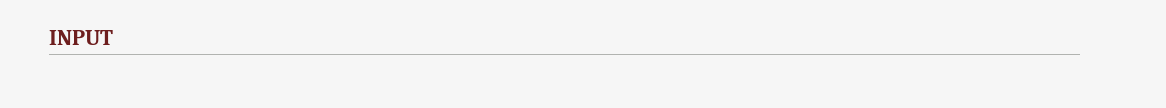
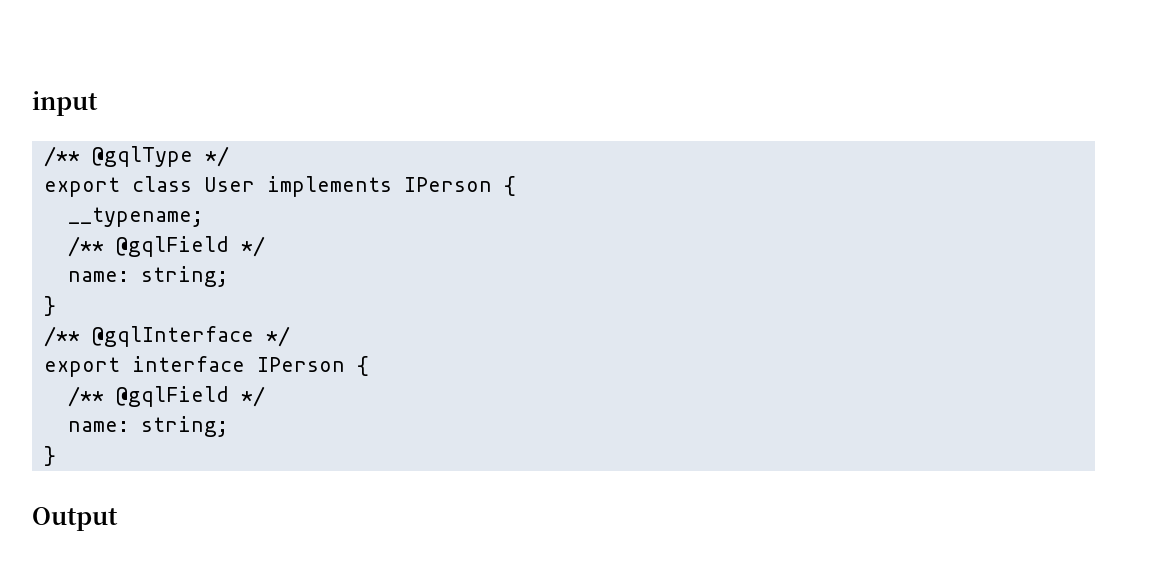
- INPUT
+ input
+ /** @gqlType */
+ export class User implements IPerson {
+ __typename;
+ /** @gqlField */
+ name: string;
+ }
+ /** @gqlInterface */
+ export interface IPerson {
+ /** @gqlField */
+ name: string;
+ }
+ Output

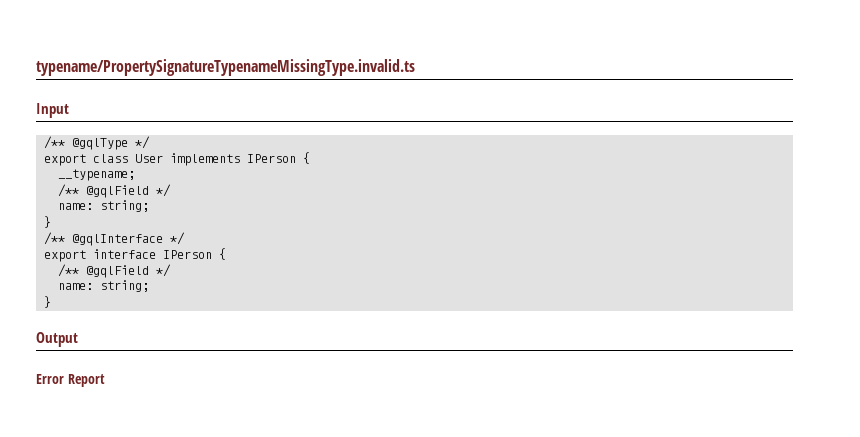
- input
+ typename/PropertySignatureTypenameMissingType.invalid.ts
+ Input
+ Error Report

